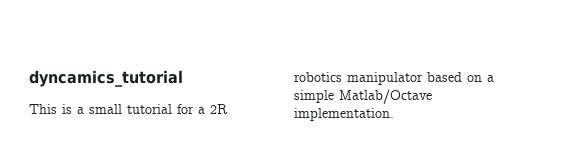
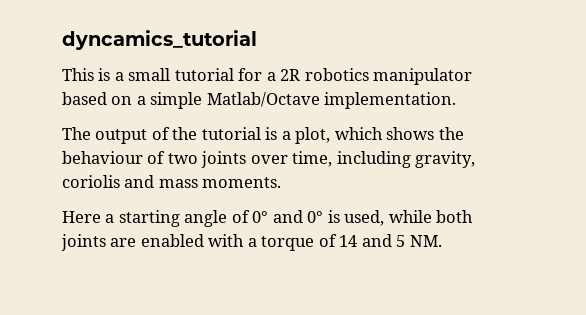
+ The output of the tutorial is a plot, which shows the behaviour of two joints over time, including gravity, coriolis and mass moments.
+ Here a starting angle of 0° and 0° is used, while both joints are enabled with a torque of 14 and 5 NM.

